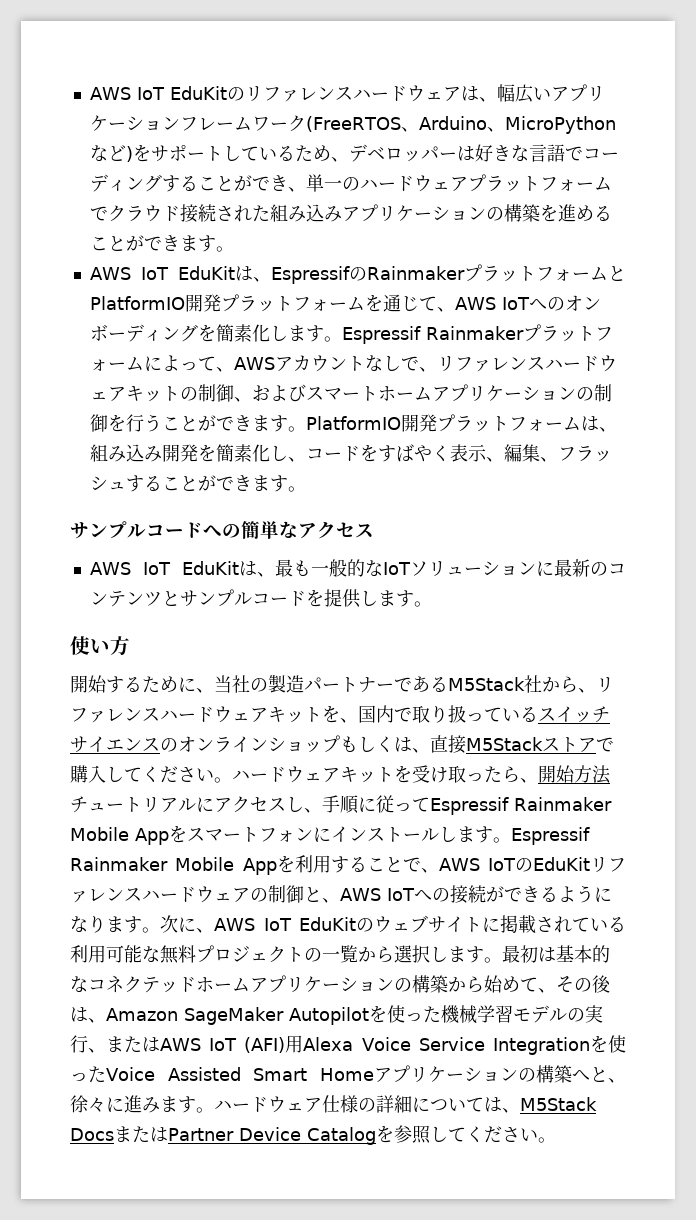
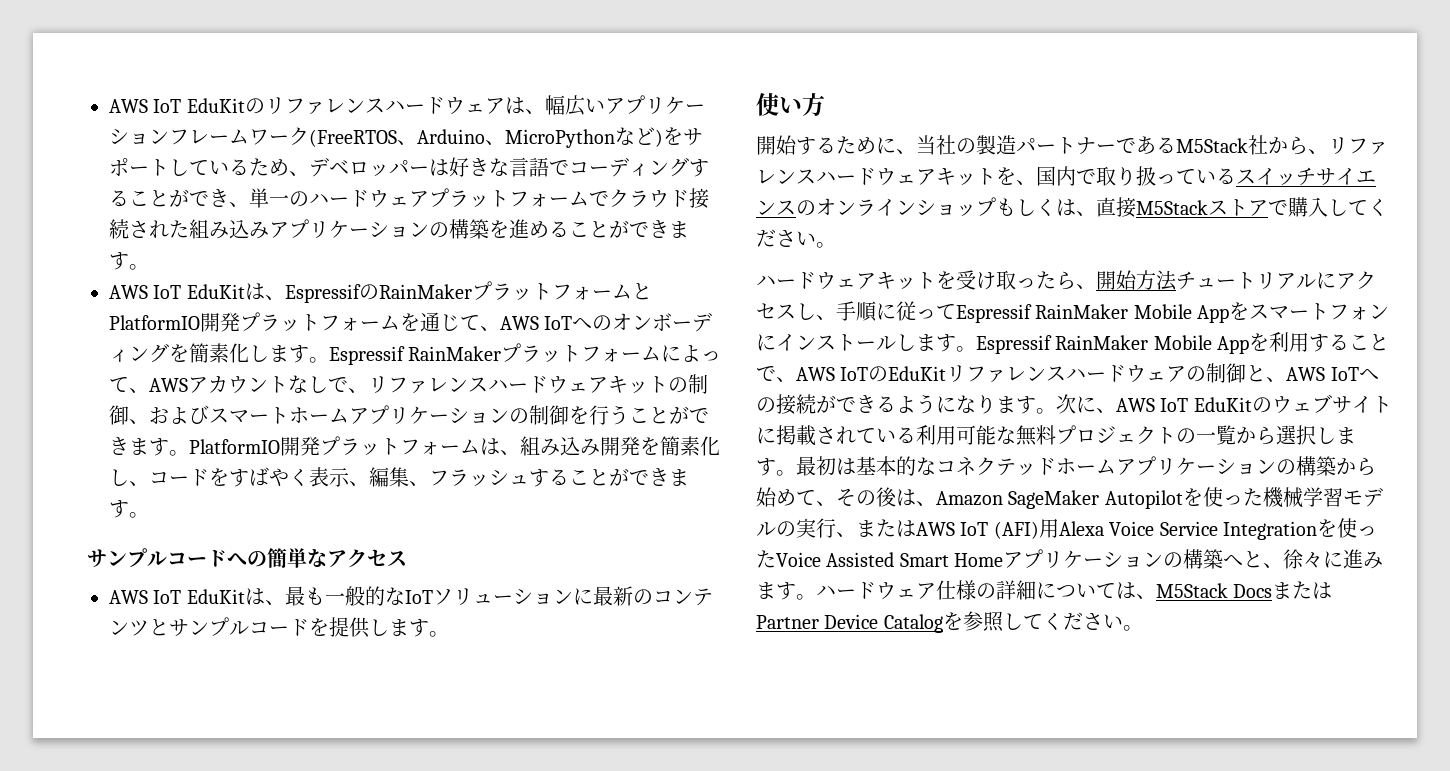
- AWS IoT EduKitは、EspressifのRainmakerプラットフォームとPlatformIO開発プラットフォームを通じて、AWS IoTへのオンボーディングを簡素化します。
+ AWS IoT EduKitは、EspressifのRainMakerプラットフォームとPlatformIO開発プラットフォームを通じて、AWS IoTへのオンボーディングを簡素化します。
- Espressif Rainmakerプラットフォームによって、AWSアカウントなしで、リファレンスハードウェアキットの制御、およびスマートホームアプリケーションの制御を行うことができます。
+ Espressif RainMakerプラットフォームによって、AWSアカウントなしで、リファレンスハードウェアキットの制御、およびスマートホームアプリケーションの制御を行うことができます。
- 開始するために、当社の製造パートナーであるM5Stack社から、リファレンスハードウェアキットを、国内で取り扱っているスイッチサイエンスのオンラインショップもしくは、直接M5Stackストアで購入してください。ハードウェアキットを受け取ったら、開始方法チュートリアルにアクセスし、手順に従ってEspressif Rainmaker Mobile Appをスマートフォンにインストールします。
+ 開始するために、当社の製造パートナーであるM5Stack社から、リファレンスハードウェアキットを、国内で取り扱っているスイッチサイエンスのオンラインショップもしくは、直接M5Stackストアで購入してください。
+ ハードウェアキットを受け取ったら、開始方法チュートリアルにアクセスし、手順に従ってEspressif RainMaker Mobile Appをスマートフォンにインストールします。
- Espressif Rainmaker Mobile Appを利用することで、AWS IoTのEduKitリファレンスハードウェアの制御と、AWS IoTへの接続ができるようになります。
+ Espressif RainMaker Mobile Appを利用することで、AWS IoTのEduKitリファレンスハードウェアの制御と、AWS IoTへの接続ができるようになります。

